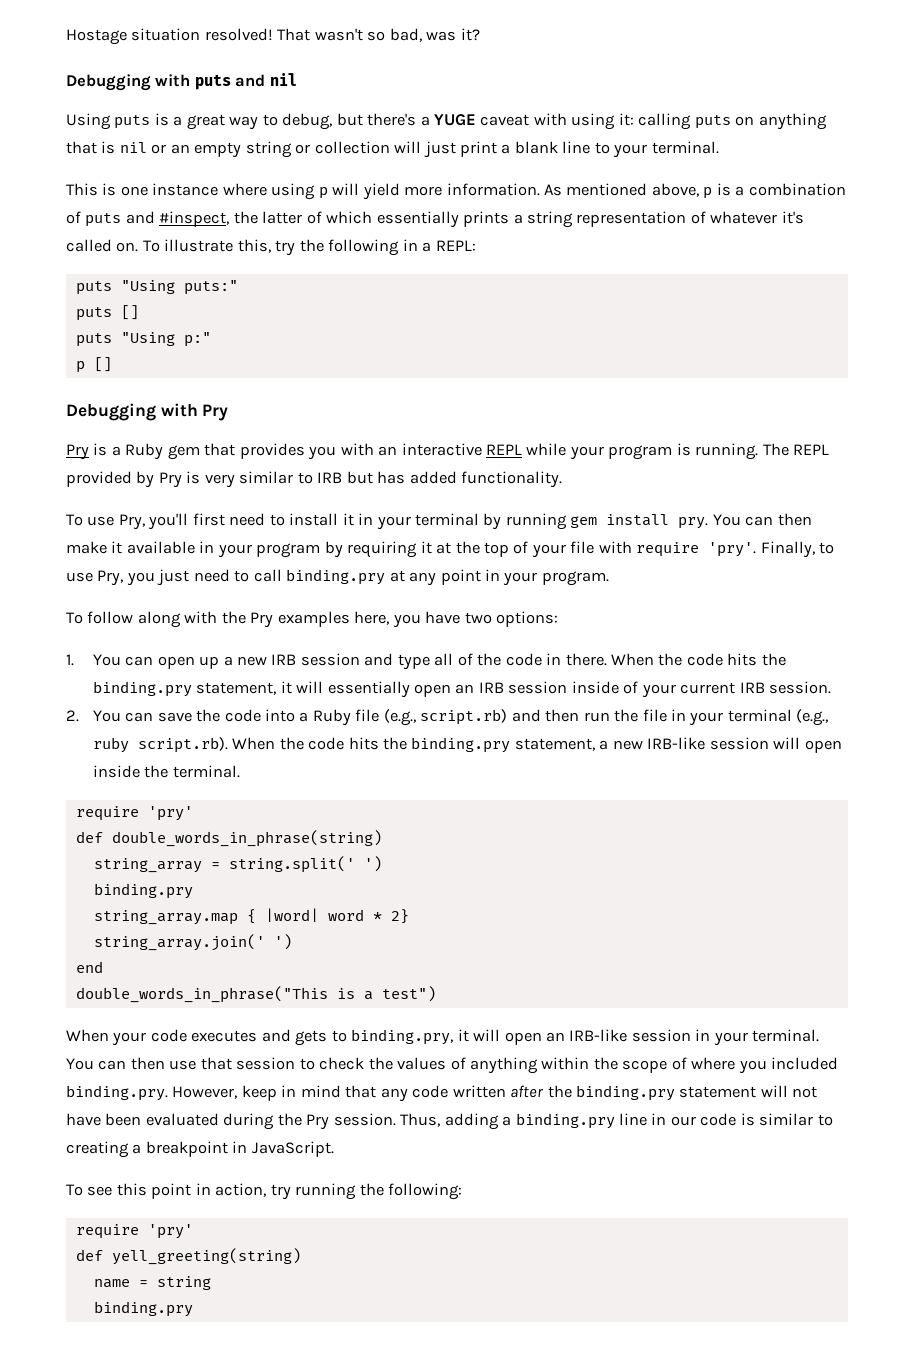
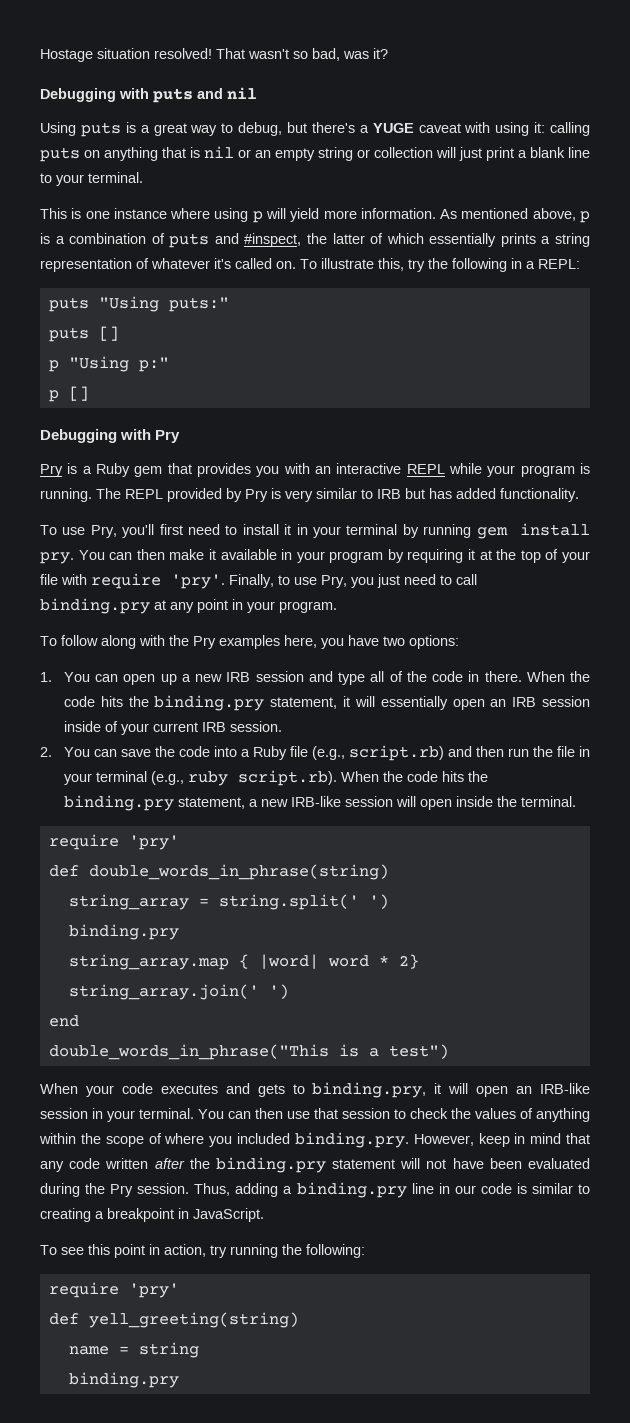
- puts "Using p:"
+ p "Using p:"

